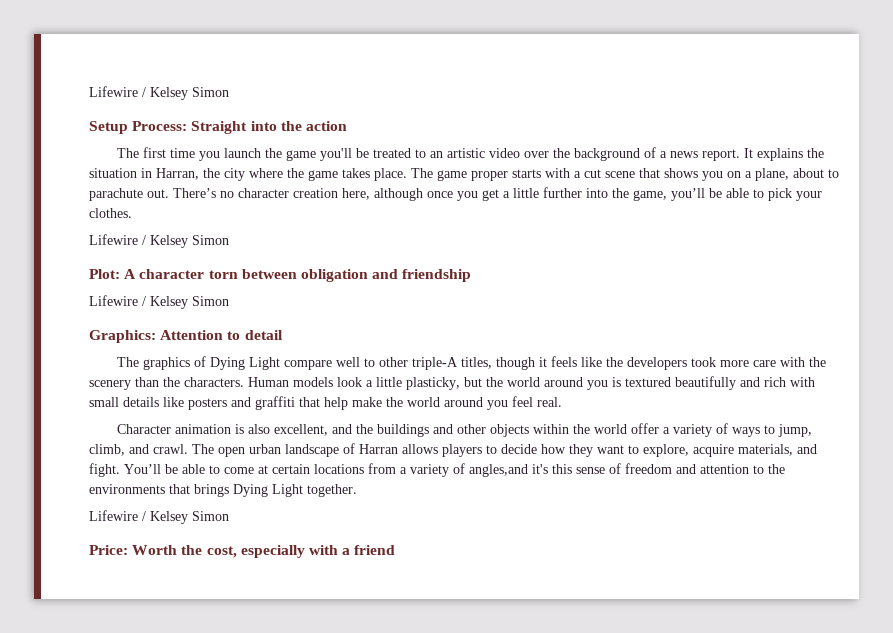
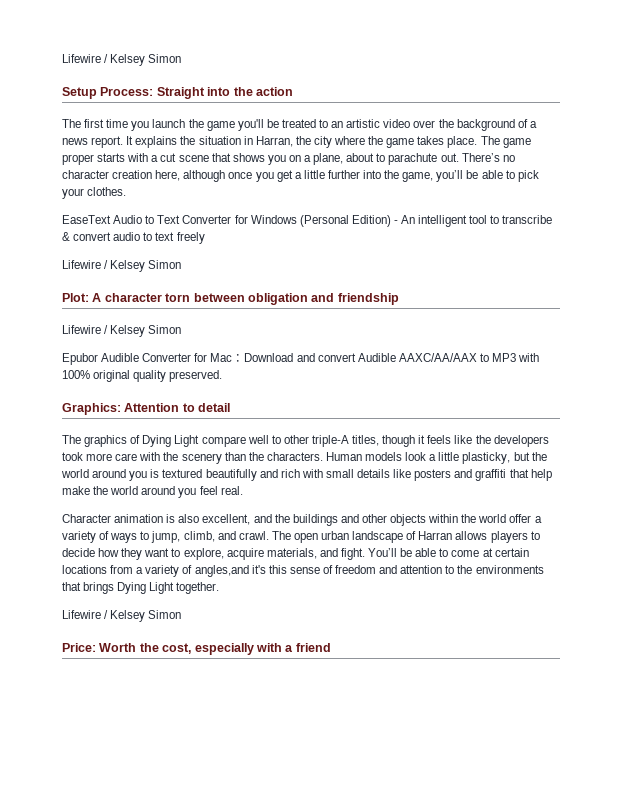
+ EaseText Audio to Text Converter for Windows (Personal Edition) - An intelligent tool to transcribe & convert audio to text freely
+ Epubor Audible Converter for Mac：Download and convert Audible AAXC/AA/AAX to MP3 with 100% original quality preserved.

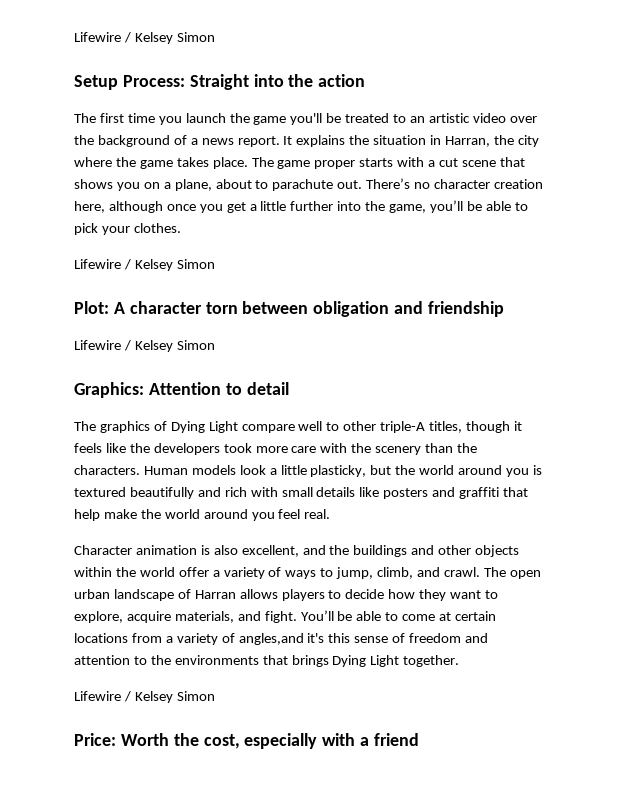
- EaseText Audio to Text Converter for Windows (Personal Edition) - An intelligent tool to transcribe & convert audio to text freely
- Epubor Audible Converter for Mac：Download and convert Audible AAXC/AA/AAX to MP3 with 100% original quality preserved.

